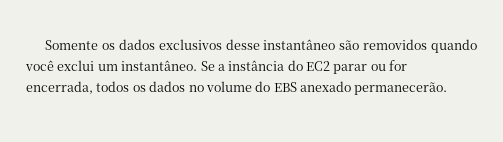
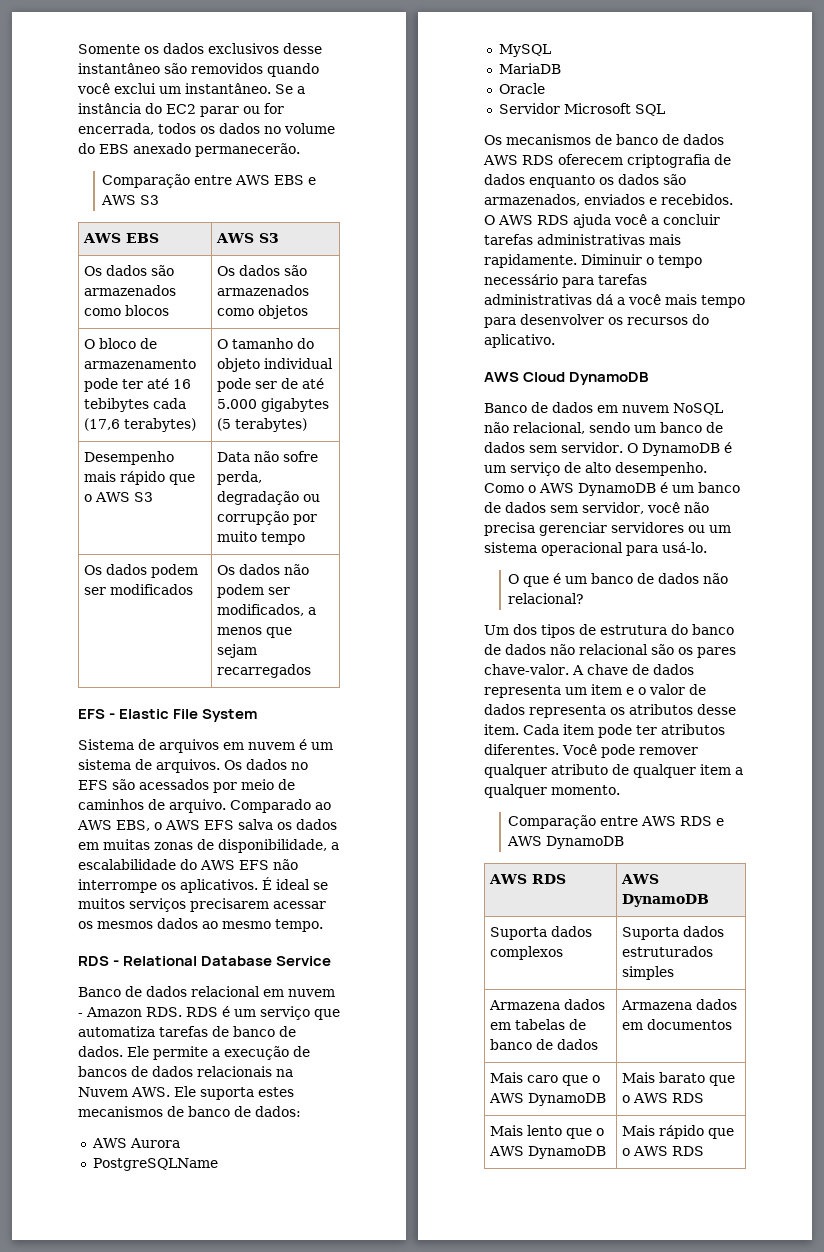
+ Comparação entre AWS EBS e AWS S3
+ AWS EBS | AWS S3
+ Os dados são armazenados como blocos | Os dados são armazenados como objetos
+ O bloco de armazenamento pode ter até 16 tebibytes cada (17,6 terabytes) | O tamanho do objeto individual pode ser de até 5.000 gigabytes (5 terabytes)
+ Desempenho mais rápido que o AWS S3 | Data não sofre perda, degradação ou corrupção por muito tempo
+ Os dados podem ser modificados | Os dados não podem ser modificados, a menos que sejam recarregados
+ EFS - Elastic File System
+ Sistema de arquivos em nuvem é um sistema de arquivos. Os dados no EFS são acessados por meio de caminhos de arquivo. Comparado ao AWS EBS, o AWS EFS salva os dados em muitas zonas de disponibilidade, a escalabilidade do AWS EFS não interrompe os aplicativos. É ideal se muitos serviços precisarem acessar os mesmos dados ao mesmo tempo.
+ RDS - Relational Database Service
+ Banco de dados relacional em nuvem - Amazon RDS. RDS é um serviço que automatiza tarefas de banco de dados. Ele permite a execução de bancos de dados relacionais na Nuvem AWS. Ele suporta estes mecanismos de banco de dados:
+ AWS Aurora
+ PostgreSQLName
+ MySQL
+ MariaDB
+ Oracle
+ Servidor Microsoft SQL
+ Os mecanismos de banco de dados AWS RDS oferecem criptografia de dados enquanto os dados são armazenados, enviados e recebidos. O AWS RDS ajuda você a concluir tarefas administrativas mais rapidamente. Diminuir o tempo necessário para tarefas administrativas dá a você mais tempo para desenvolver os recursos do aplicativo.
+ AWS Cloud DynamoDB
+ Banco de dados em nuvem NoSQL não relacional, sendo um banco de dados sem servidor. O DynamoDB é um serviço de alto desempenho. Como o AWS DynamoDB é um banco de dados sem servidor, você não precisa gerenciar servidores ou um sistema operacional para usá-lo.
+ O que é um banco de dados não relacional?
+ Um dos tipos de estrutura do banco de dados não relacional são os pares chave-valor. A chave de dados representa um item e o valor de dados representa os atributos desse item. Cada item pode ter atributos diferentes. Você pode remover qualquer atributo de qualquer item a qualquer momento.
+ Comparação entre AWS RDS e AWS DynamoDB
+ AWS RDS | AWS DynamoDB
+ Suporta dados complexos | Suporta dados estruturados simples
+ Armazena dados em tabelas de banco de dados | Armazena dados em documentos
+ Mais caro que o AWS DynamoDB | Mais barato que o AWS RDS
+ Mais lento que o AWS DynamoDB | Mais rápido que o AWS RDS

